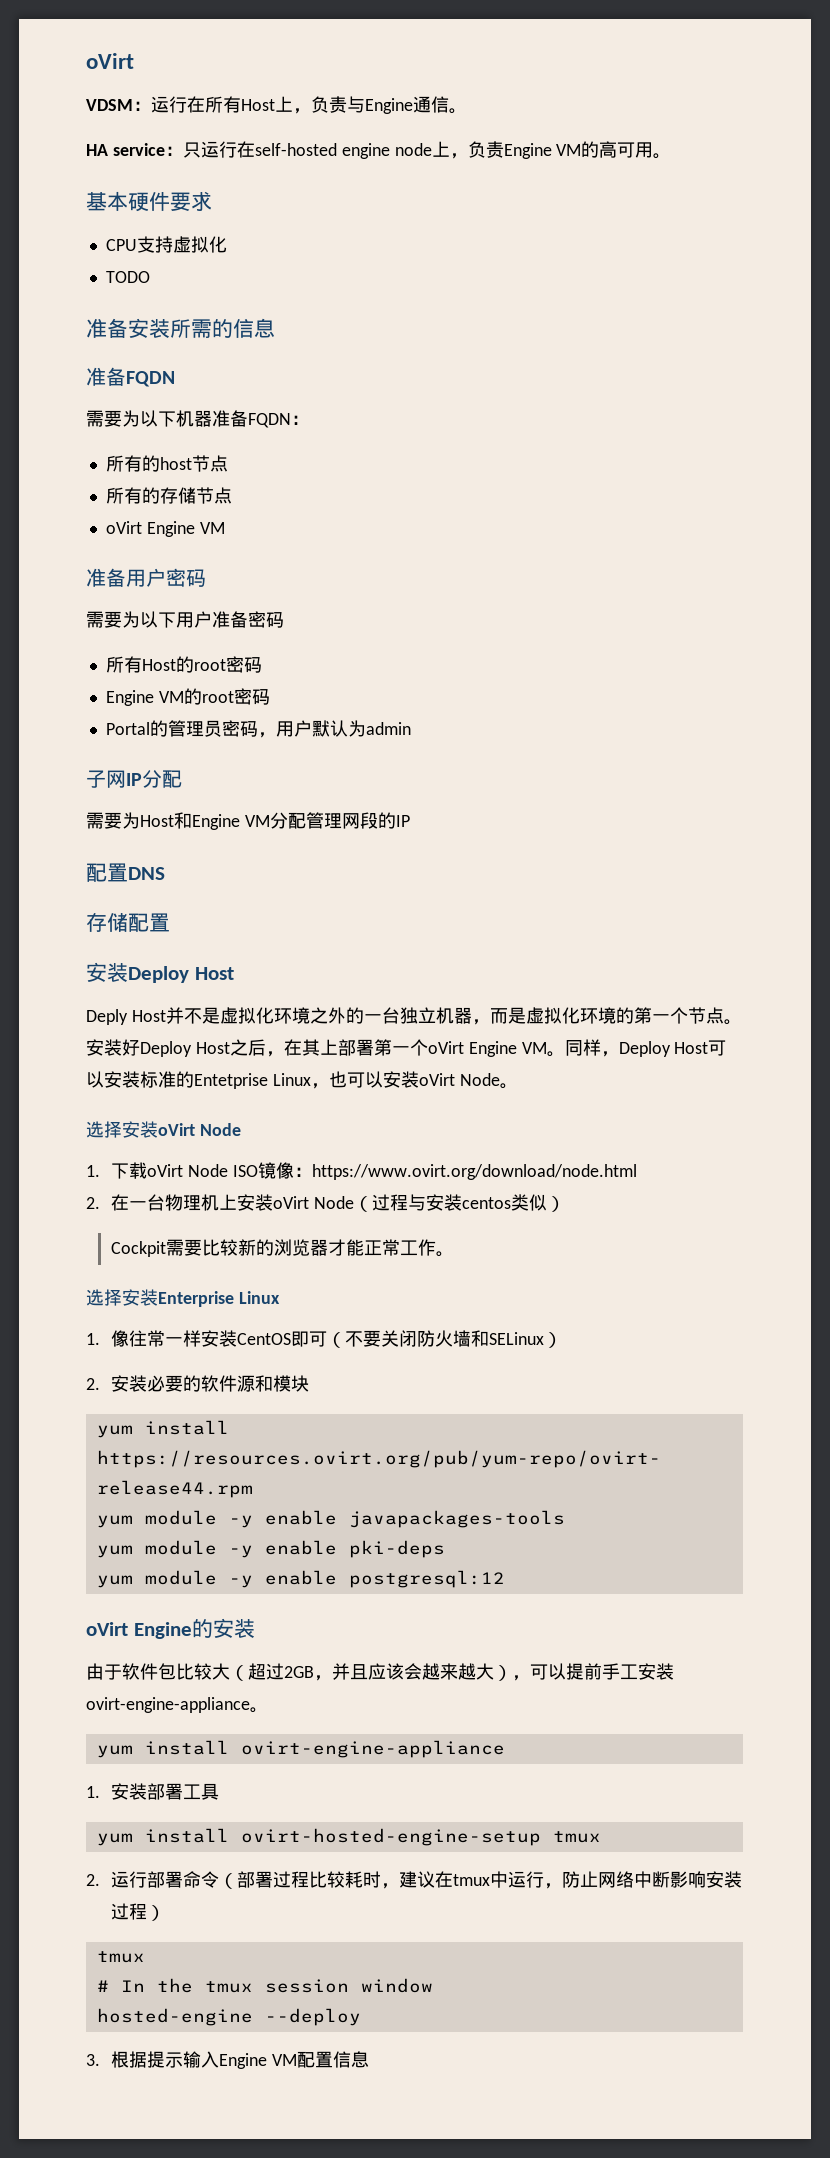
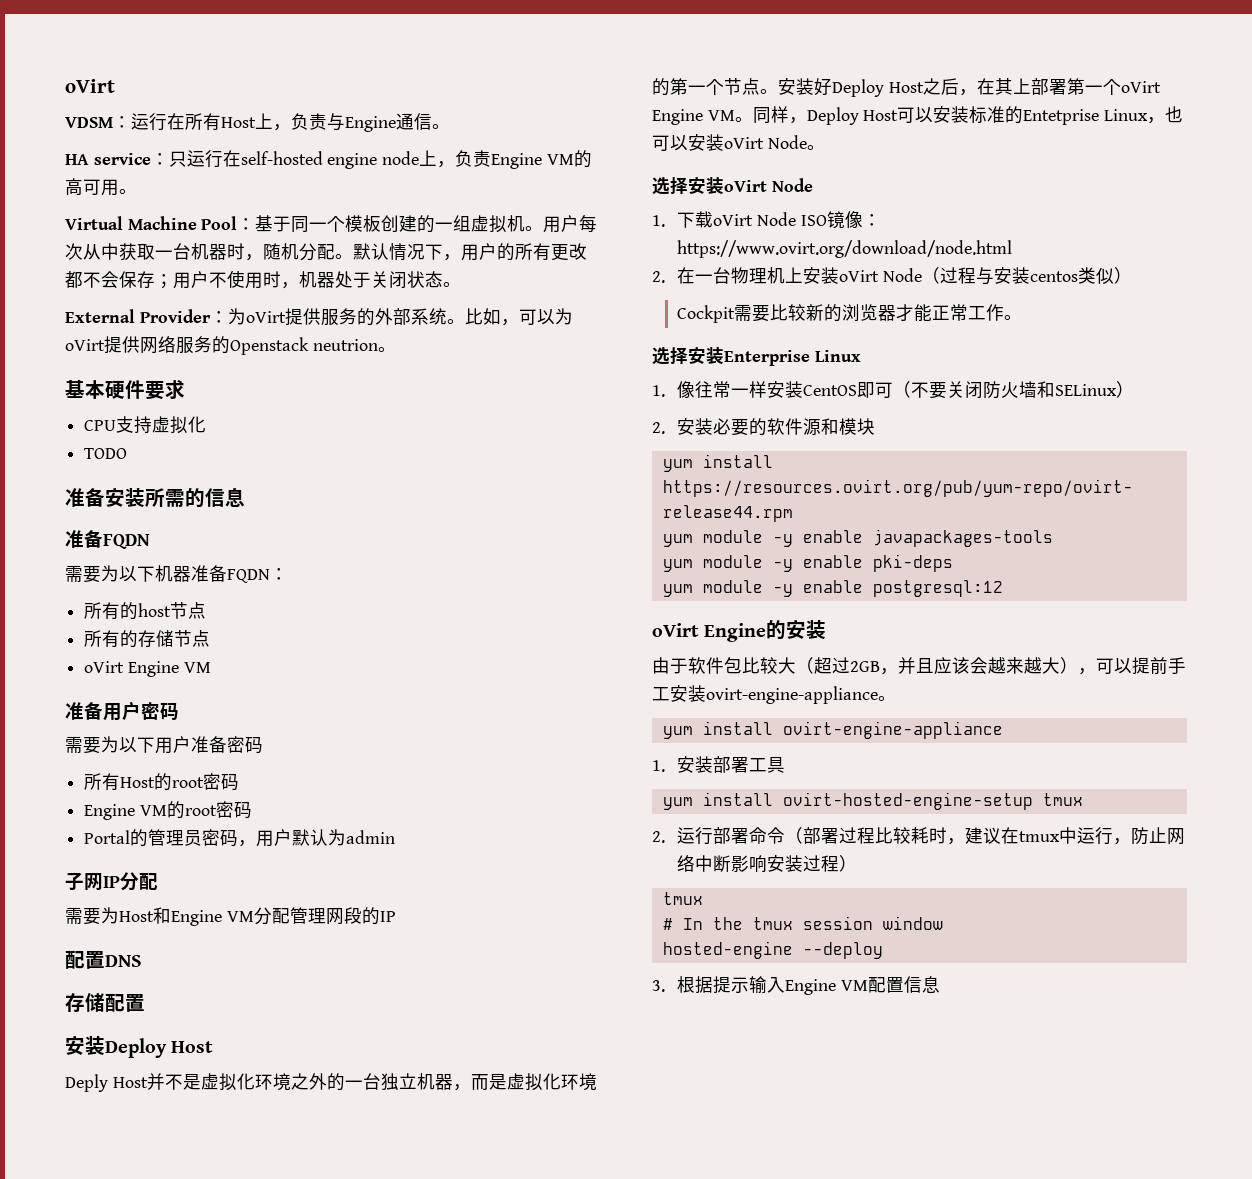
+ Virtual Machine Pool：基于同一个模板创建的一组虚拟机。用户每次从中获取一台机器时，随机分配。默认情况下，用户的所有更改都不会保存；用户不使用时，机器处于关闭状态。
+ External Provider：为oVirt提供服务的外部系统。比如，可以为oVirt提供网络服务的Openstack neutrion。

